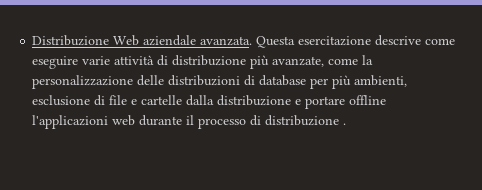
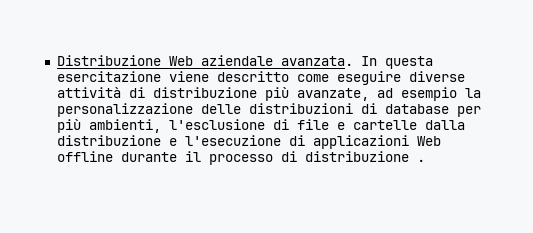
- Questa esercitazione descrive come eseguire varie attività di distribuzione più avanzate, come la personalizzazione delle distribuzioni di database per più ambienti, esclusione di file e cartelle dalla distribuzione e portare offline l'applicazioni web durante il processo di distribuzione .
+ In questa esercitazione viene descritto come eseguire diverse attività di distribuzione più avanzate, ad esempio la personalizzazione delle distribuzioni di database per più ambienti, l'esclusione di file e cartelle dalla distribuzione e l'esecuzione di applicazioni Web offline durante il processo di distribuzione .

